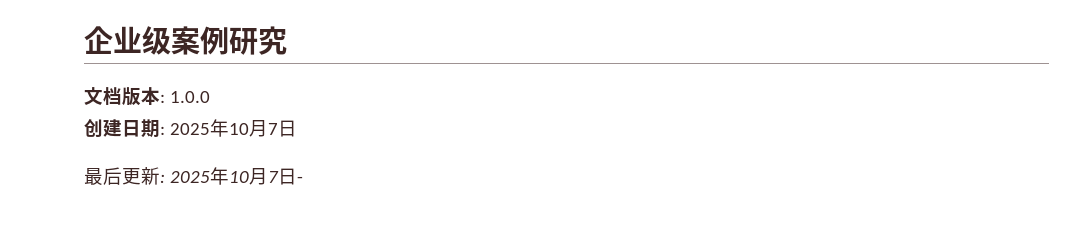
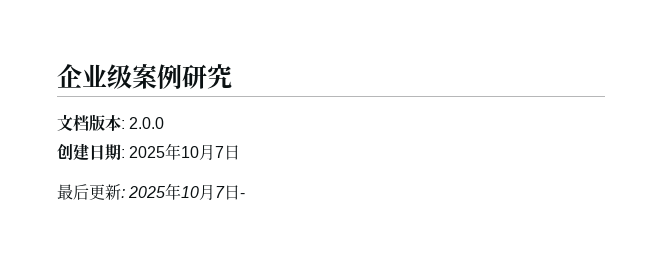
- 文档版本: 1.0.0
+ 文档版本: 2.0.0

